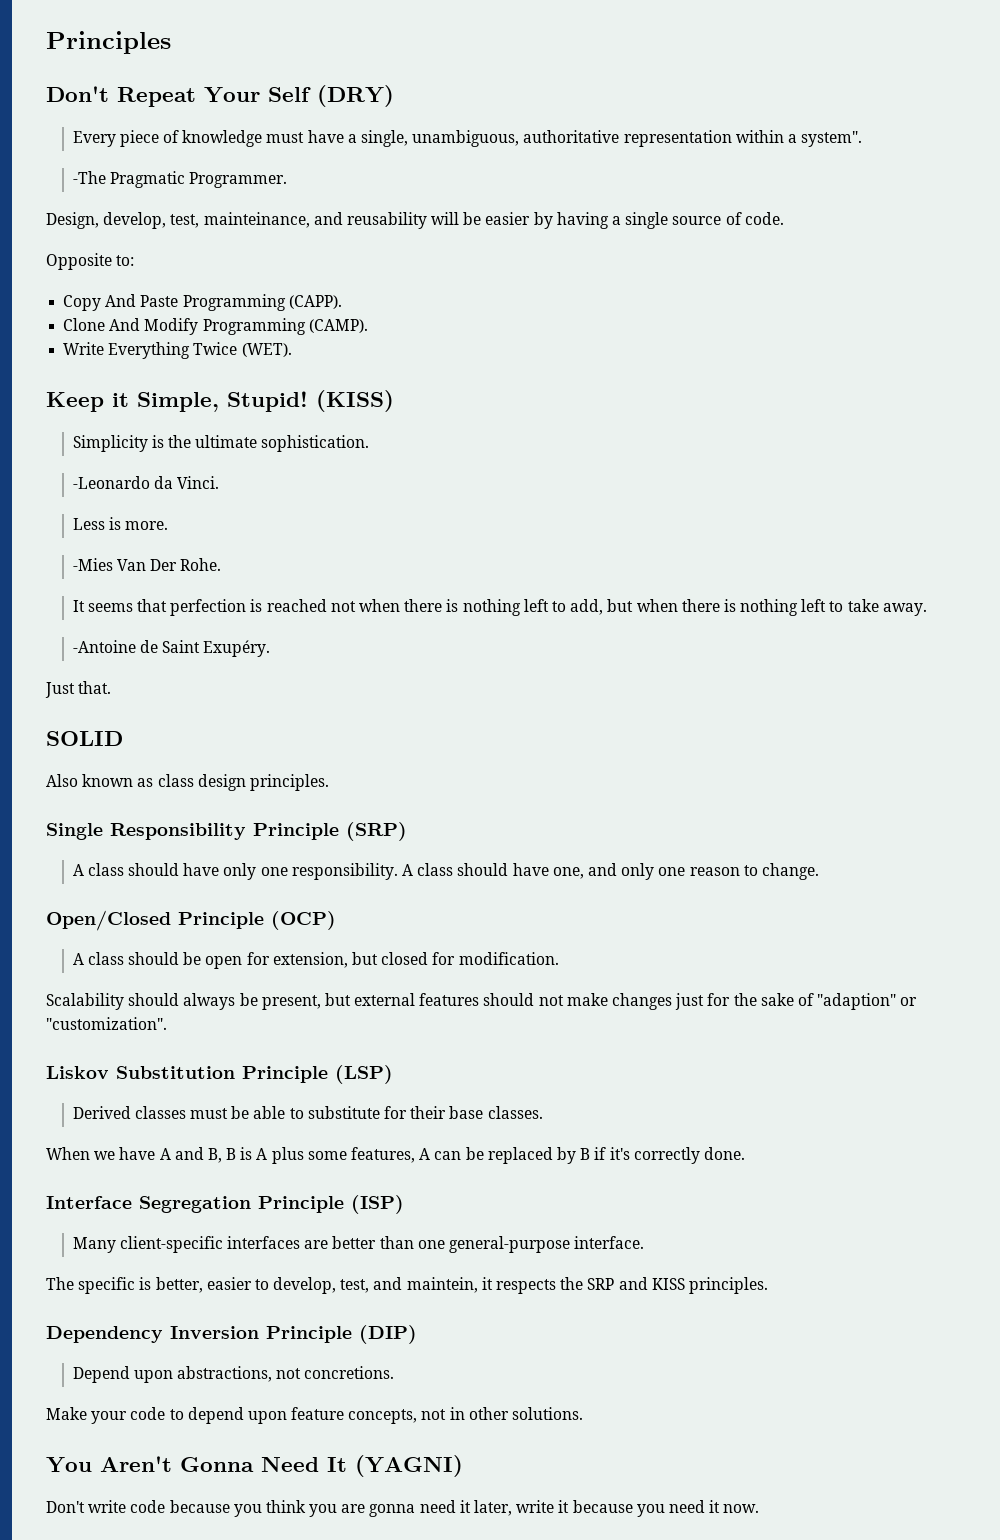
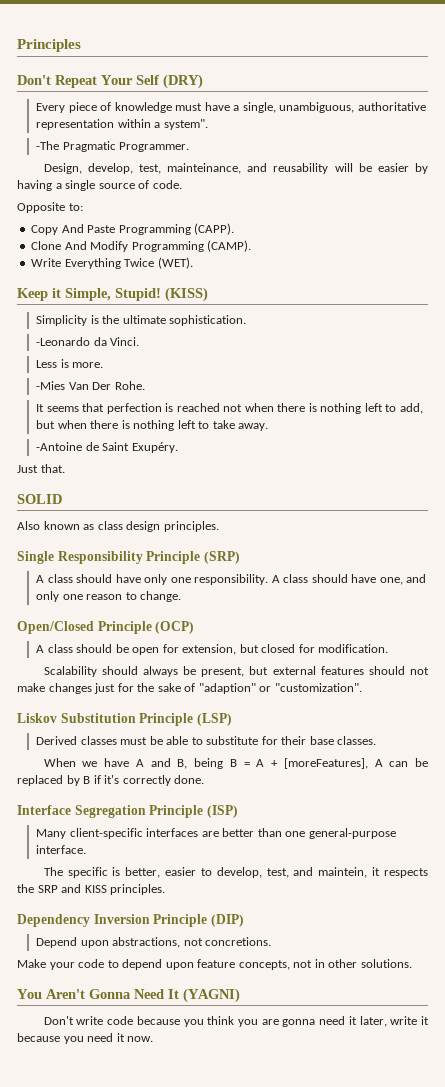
- When we have A and B, B is A plus some features, A can be replaced by B if it's correctly done.
+ When we have A and B, being B = A + [moreFeatures], A can be replaced by B if it's correctly done.

